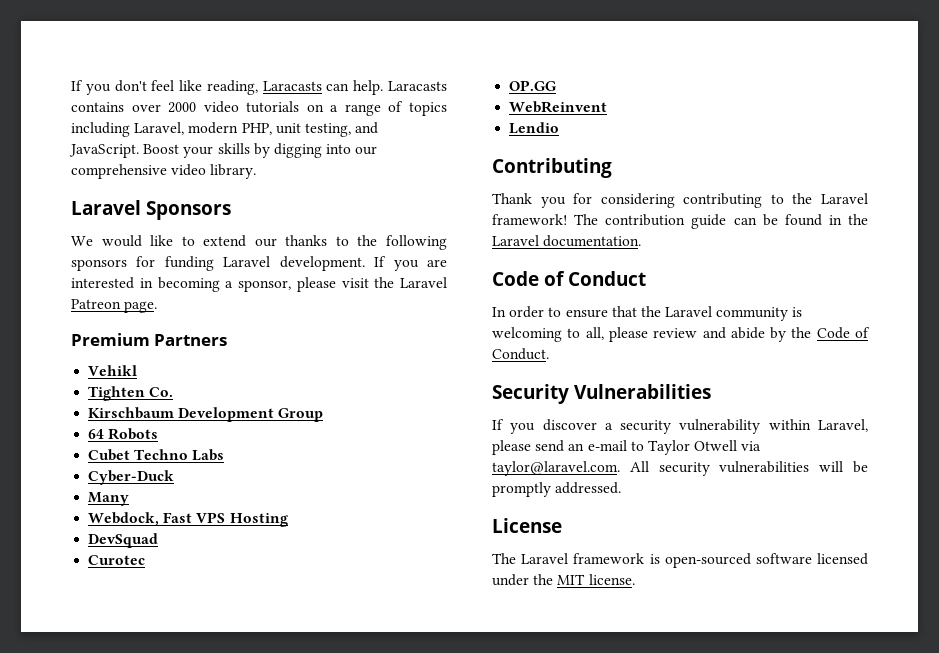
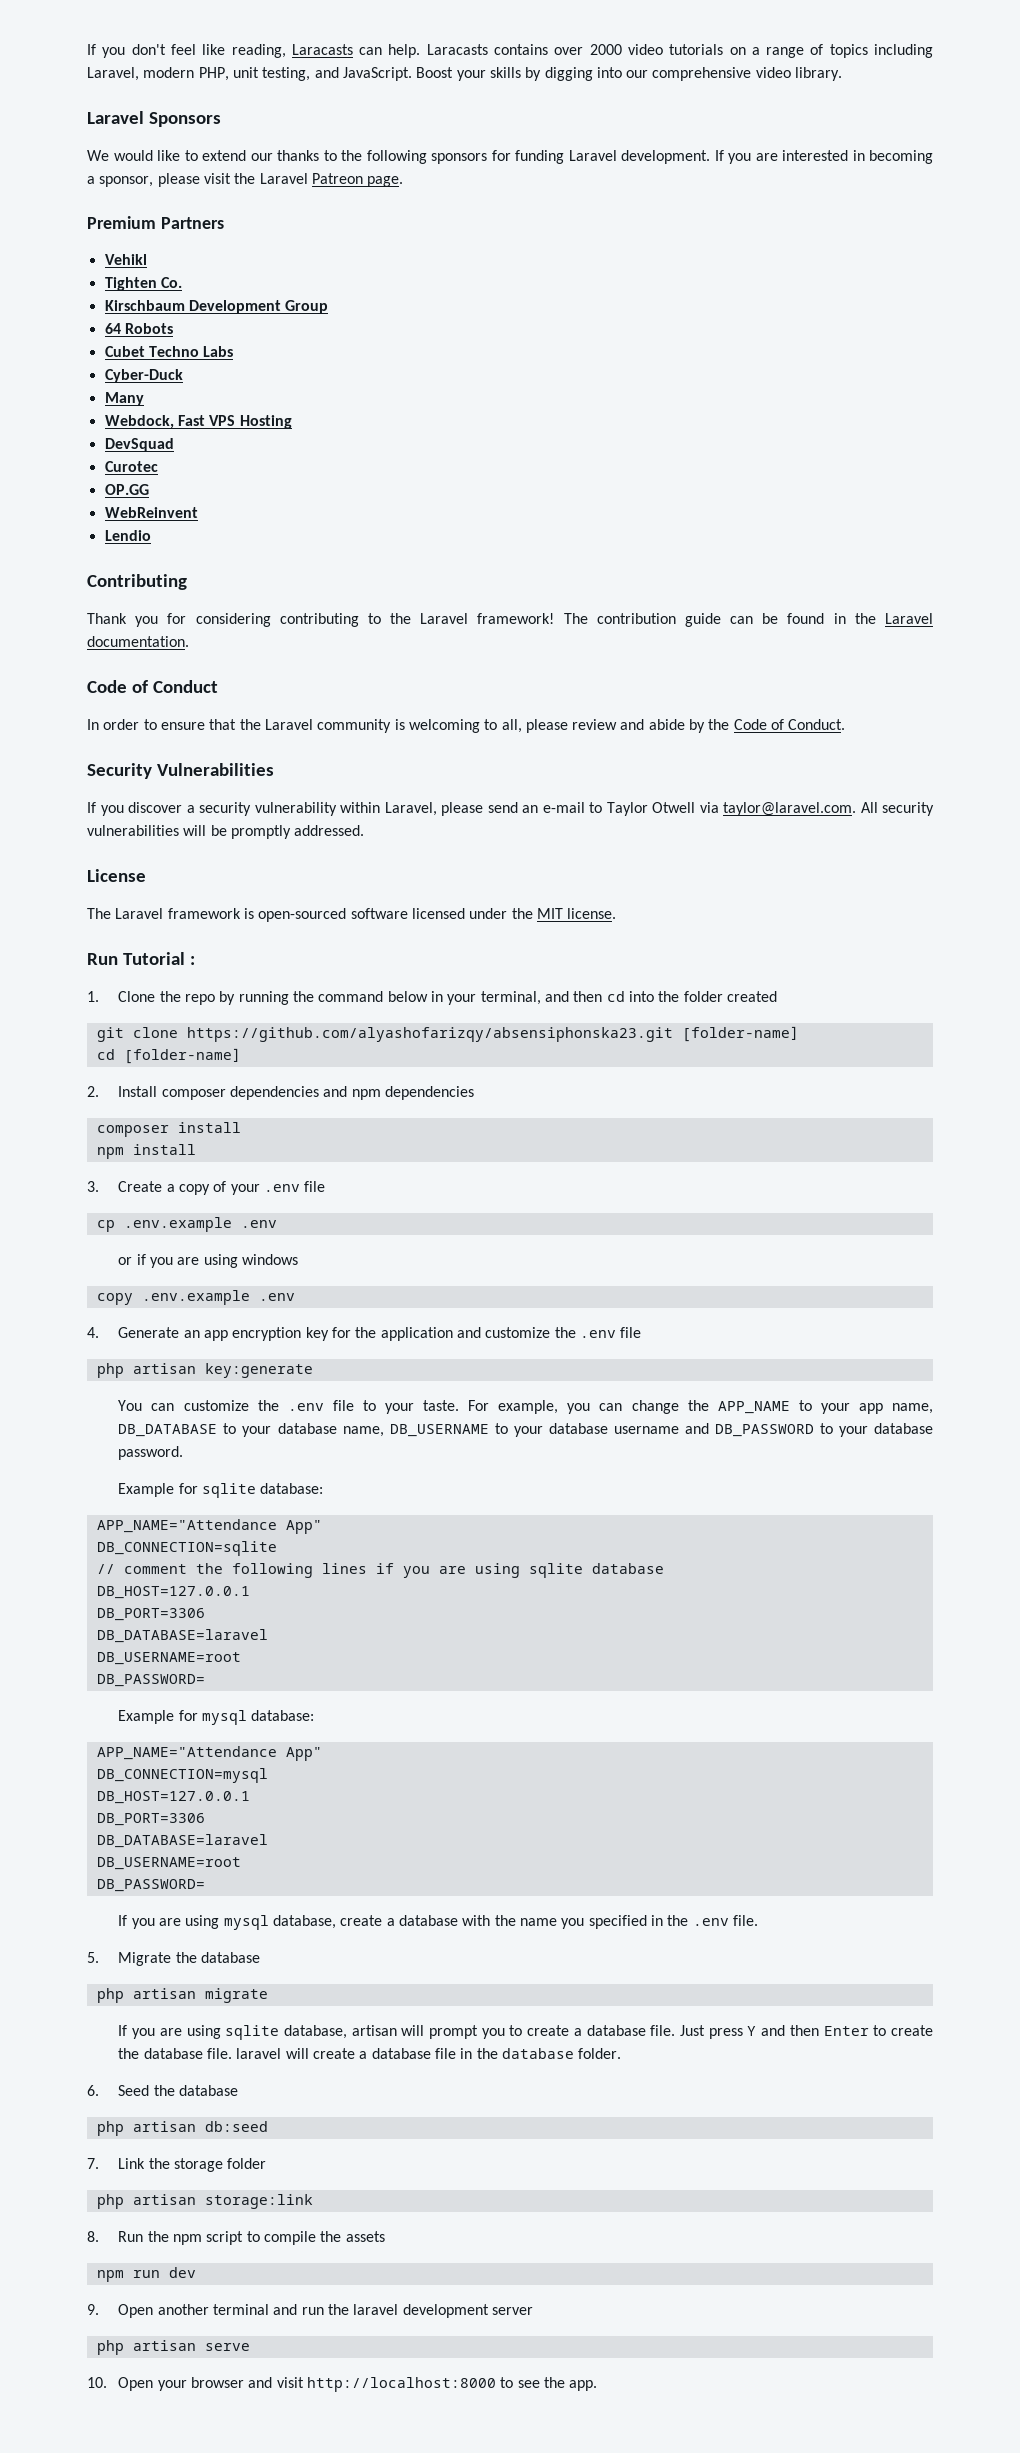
+ Run Tutorial :
+ 1. Clone the repo by running the command below in your terminal, and then cd into the folder created
+ git clone https://github.com/alyashofarizqy/absensiphonska23.git [folder-name]
+ cd [folder-name]
+ 2. Install composer dependencies and npm dependencies
+ composer install
+ npm install
+ 3. Create a copy of your .env file
+ cp .env.example .env
+ or if you are using windows
+ copy .env.example .env
+ 4. Generate an app encryption key for the application and customize the .env file
+ php artisan key:generate
+ You can customize the .env file to your taste. For example, you can change the APP_NAME to your app name, DB_DATABASE to your database name, DB_USERNAME to your database username and DB_PASSWORD to your database password.
+ Example for sqlite database:
+ APP_NAME="Attendance App"
+ DB_CONNECTION=sqlite
+ // comment the following lines if you are using sqlite database
+ DB_HOST=127.0.0.1
+ DB_PORT=3306
+ DB_DATABASE=laravel
+ DB_USERNAME=root
+ DB_PASSWORD=
+ Example for mysql database:
+ APP_NAME="Attendance App"
+ DB_CONNECTION=mysql
+ DB_HOST=127.0.0.1
+ DB_PORT=3306
+ DB_DATABASE=laravel
+ DB_USERNAME=root
+ DB_PASSWORD=
+ If you are using mysql database, create a database with the name you specified in the .env file.
+ 5. Migrate the database
+ php artisan migrate
+ If you are using sqlite database, artisan will prompt you to create a database file. Just press Y and then Enter to create the database file. laravel will create a database file in the database folder.
+ 6. Seed the database
+ php artisan db:seed
+ 7. Link the storage folder
+ php artisan storage:link
+ 8. Run the npm script to compile the assets
+ npm run dev
+ 9. Open another terminal and run the laravel development server
+ php artisan serve
+ 10. Open your browser and visit http://localhost:8000 to see the app.

